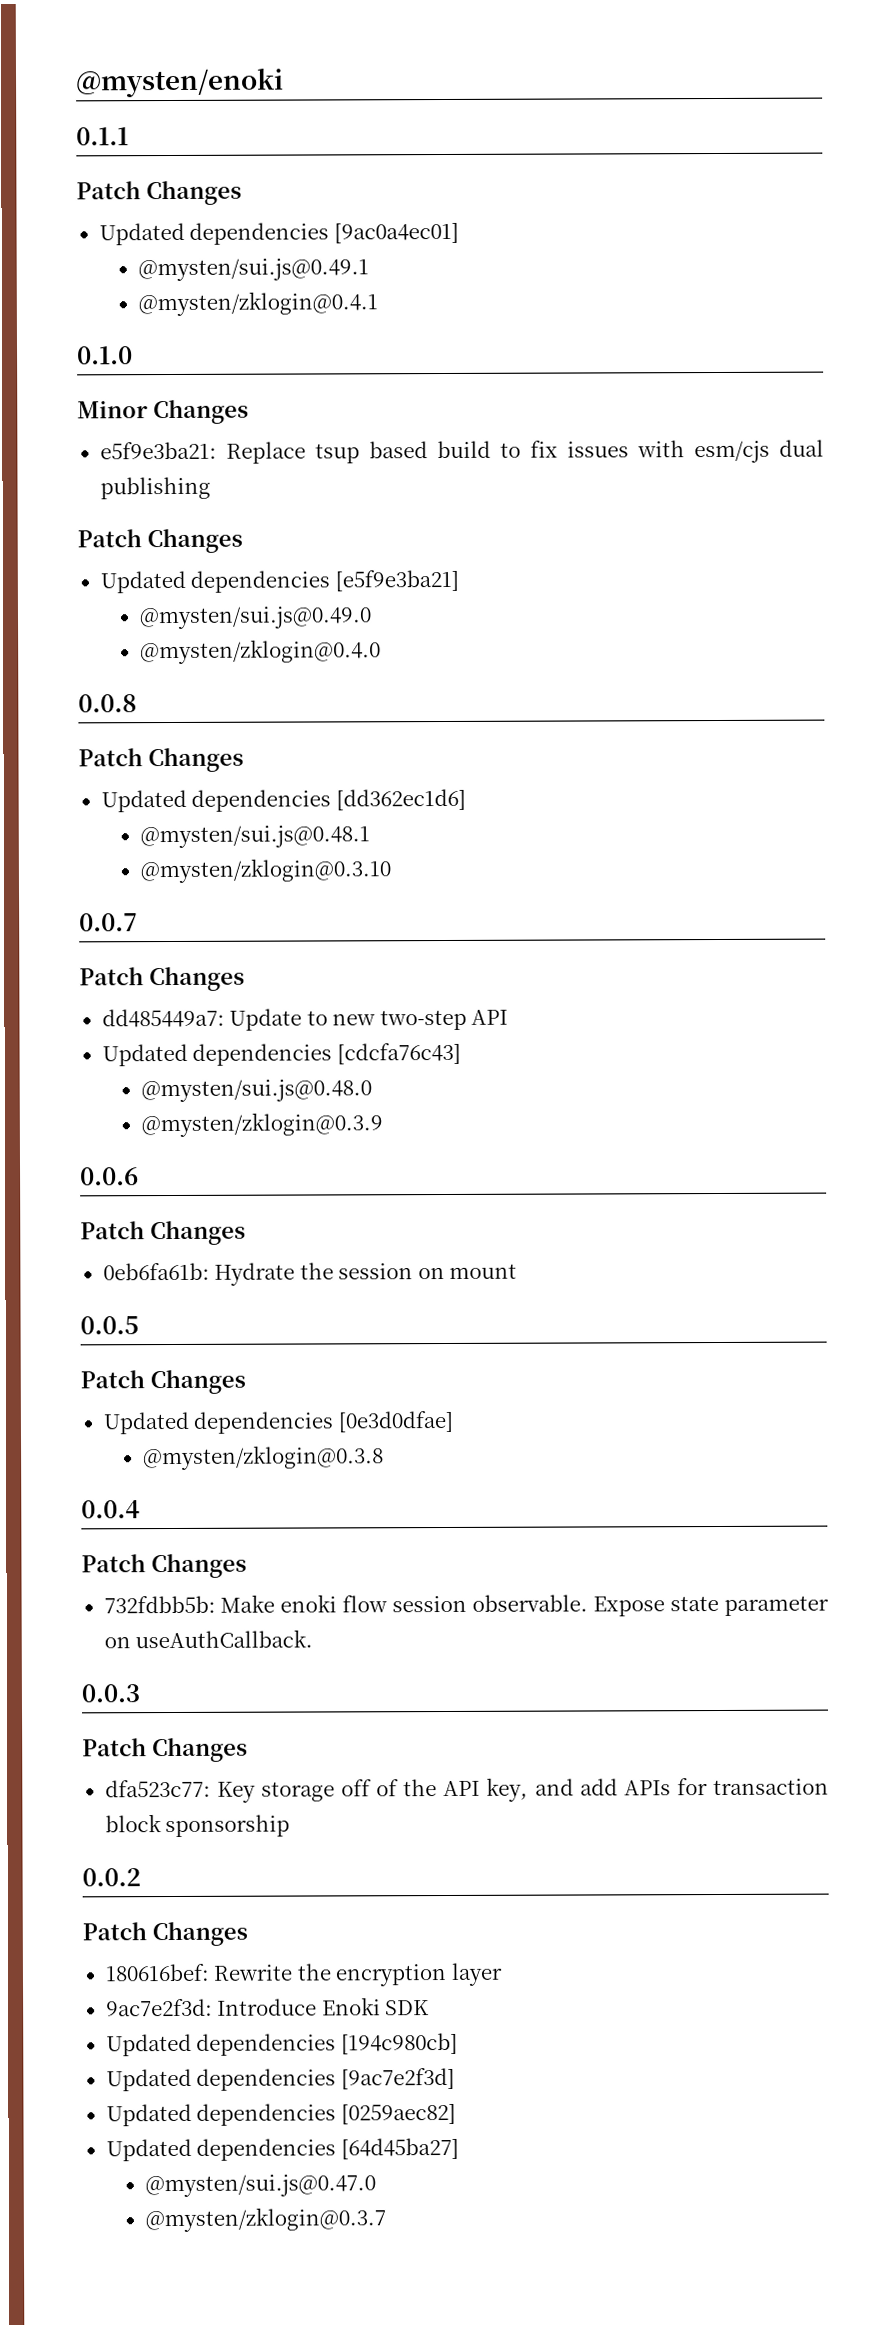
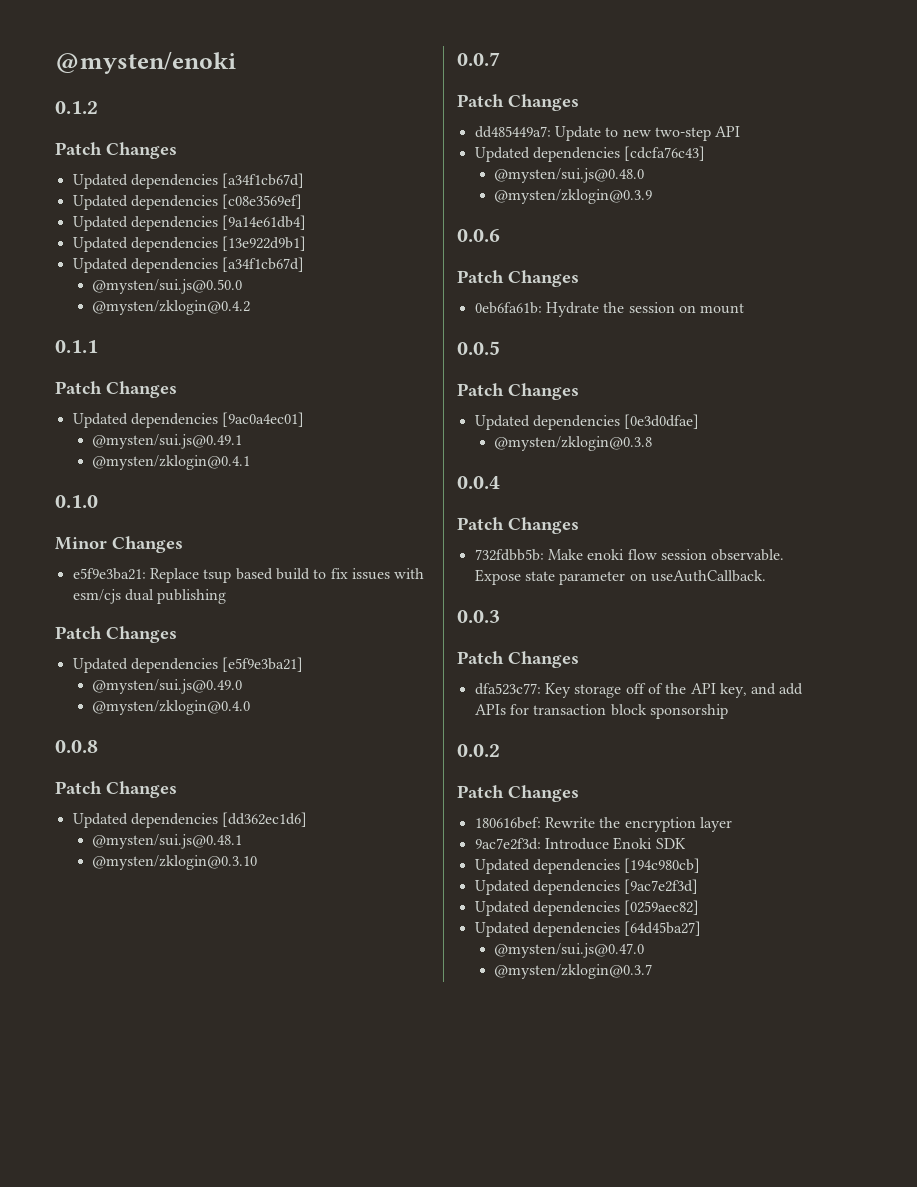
+ 0.1.2
+ Patch Changes
+ Updated dependencies [a34f1cb67d]
+ Updated dependencies [c08e3569ef]
+ Updated dependencies [9a14e61db4]
+ Updated dependencies [13e922d9b1]
+ Updated dependencies [a34f1cb67d]
+ @mysten/sui.js@0.50.0
+ @mysten/zklogin@0.4.2

